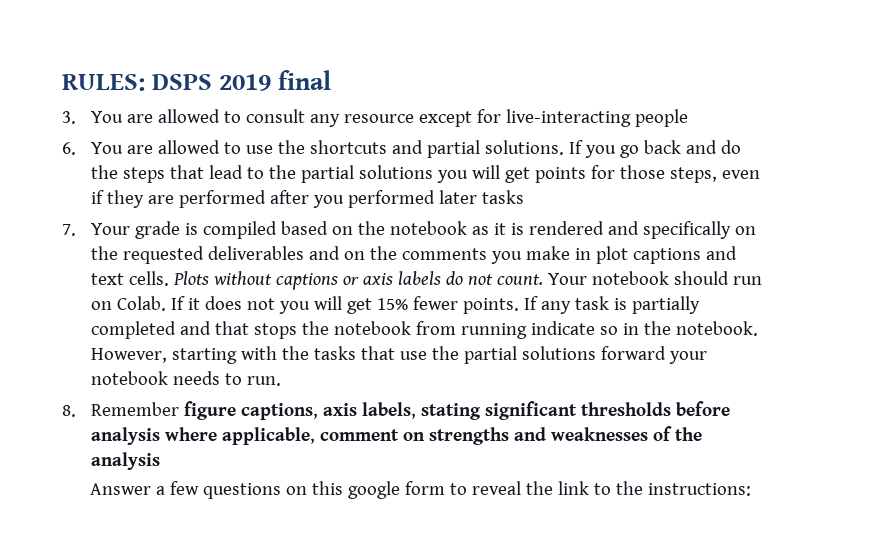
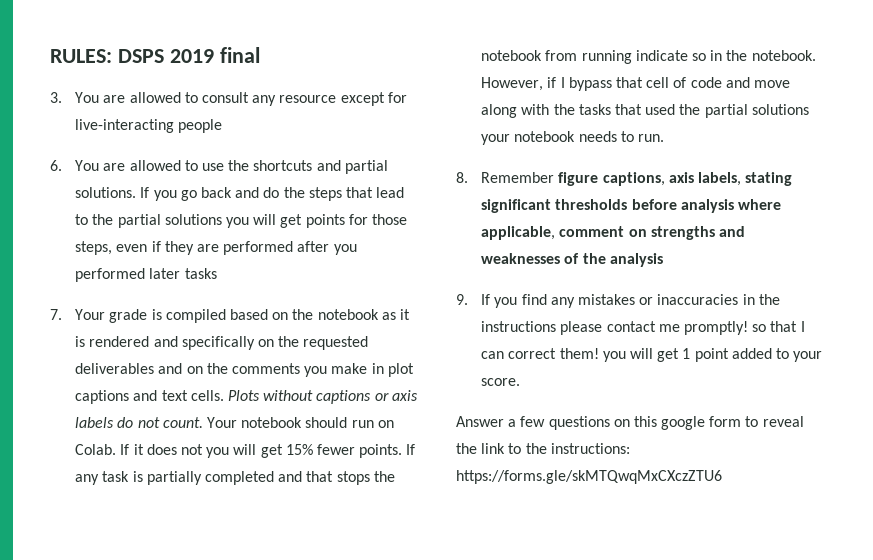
- However, starting with the tasks that use the partial solutions forward your notebook needs to run.
+ However, if I bypass that cell of code and move along with the tasks that used the partial solutions your notebook needs to run.
+ 9. If you find any mistakes or inaccuracies in the instructions please contact me promptly! so that I can correct them! you will get 1 point added to your score.
- Answer a few questions on this google form to reveal the link to the instructions:
+ Answer a few questions on this google form to reveal the link to the instructions: https://forms.gle/skMTQwqMxCXczZTU6

